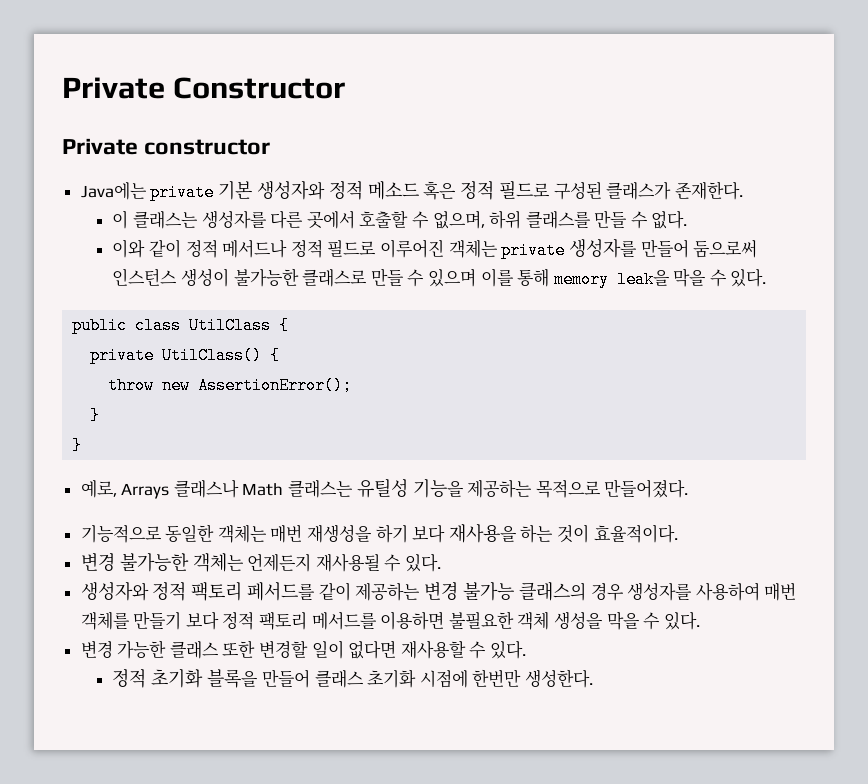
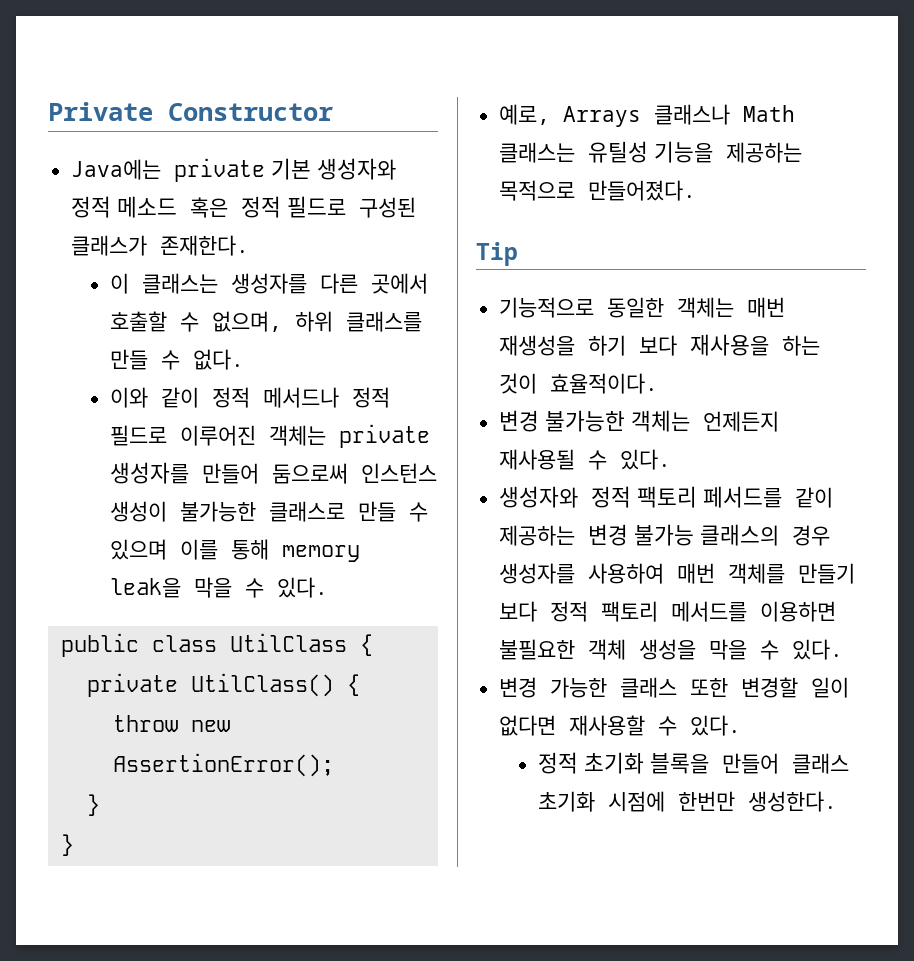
- Private constructor
+ Tip

